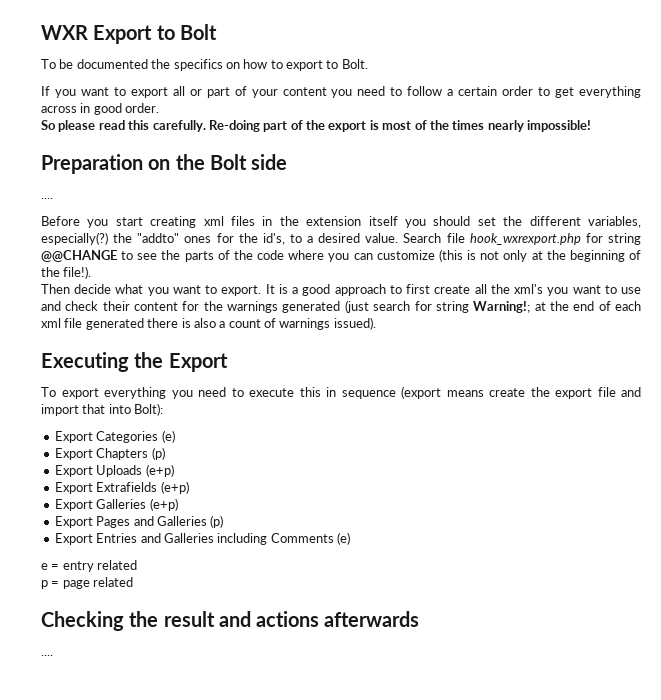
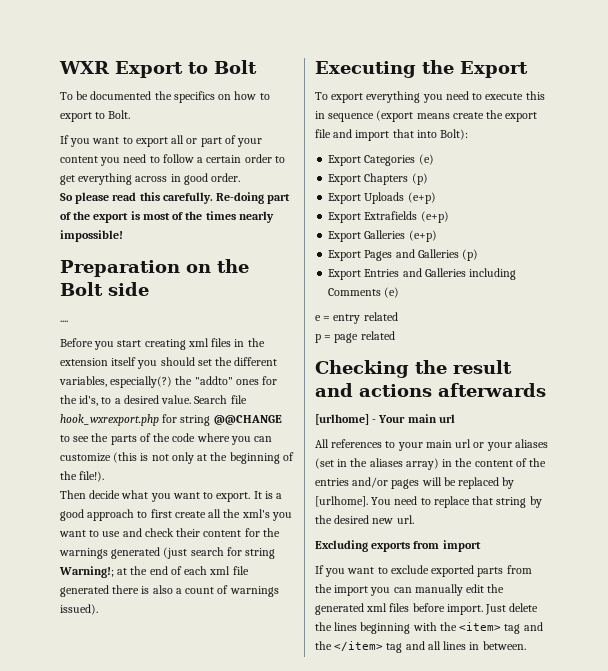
  Checking the result and actions afterwards
- ....
+ [urlhome] - Your main url
+ All references to your main url or your aliases (set in the aliases array) in the content of the entries and/or pages will be replaced by [urlhome]. You need to replace that string by the desired new url.
+ Excluding exports from import
+ If you want to exclude exported parts from the import you can manually edit the generated xml files before import. Just delete the lines beginning with the <item> tag and the </item> tag and all lines in between.

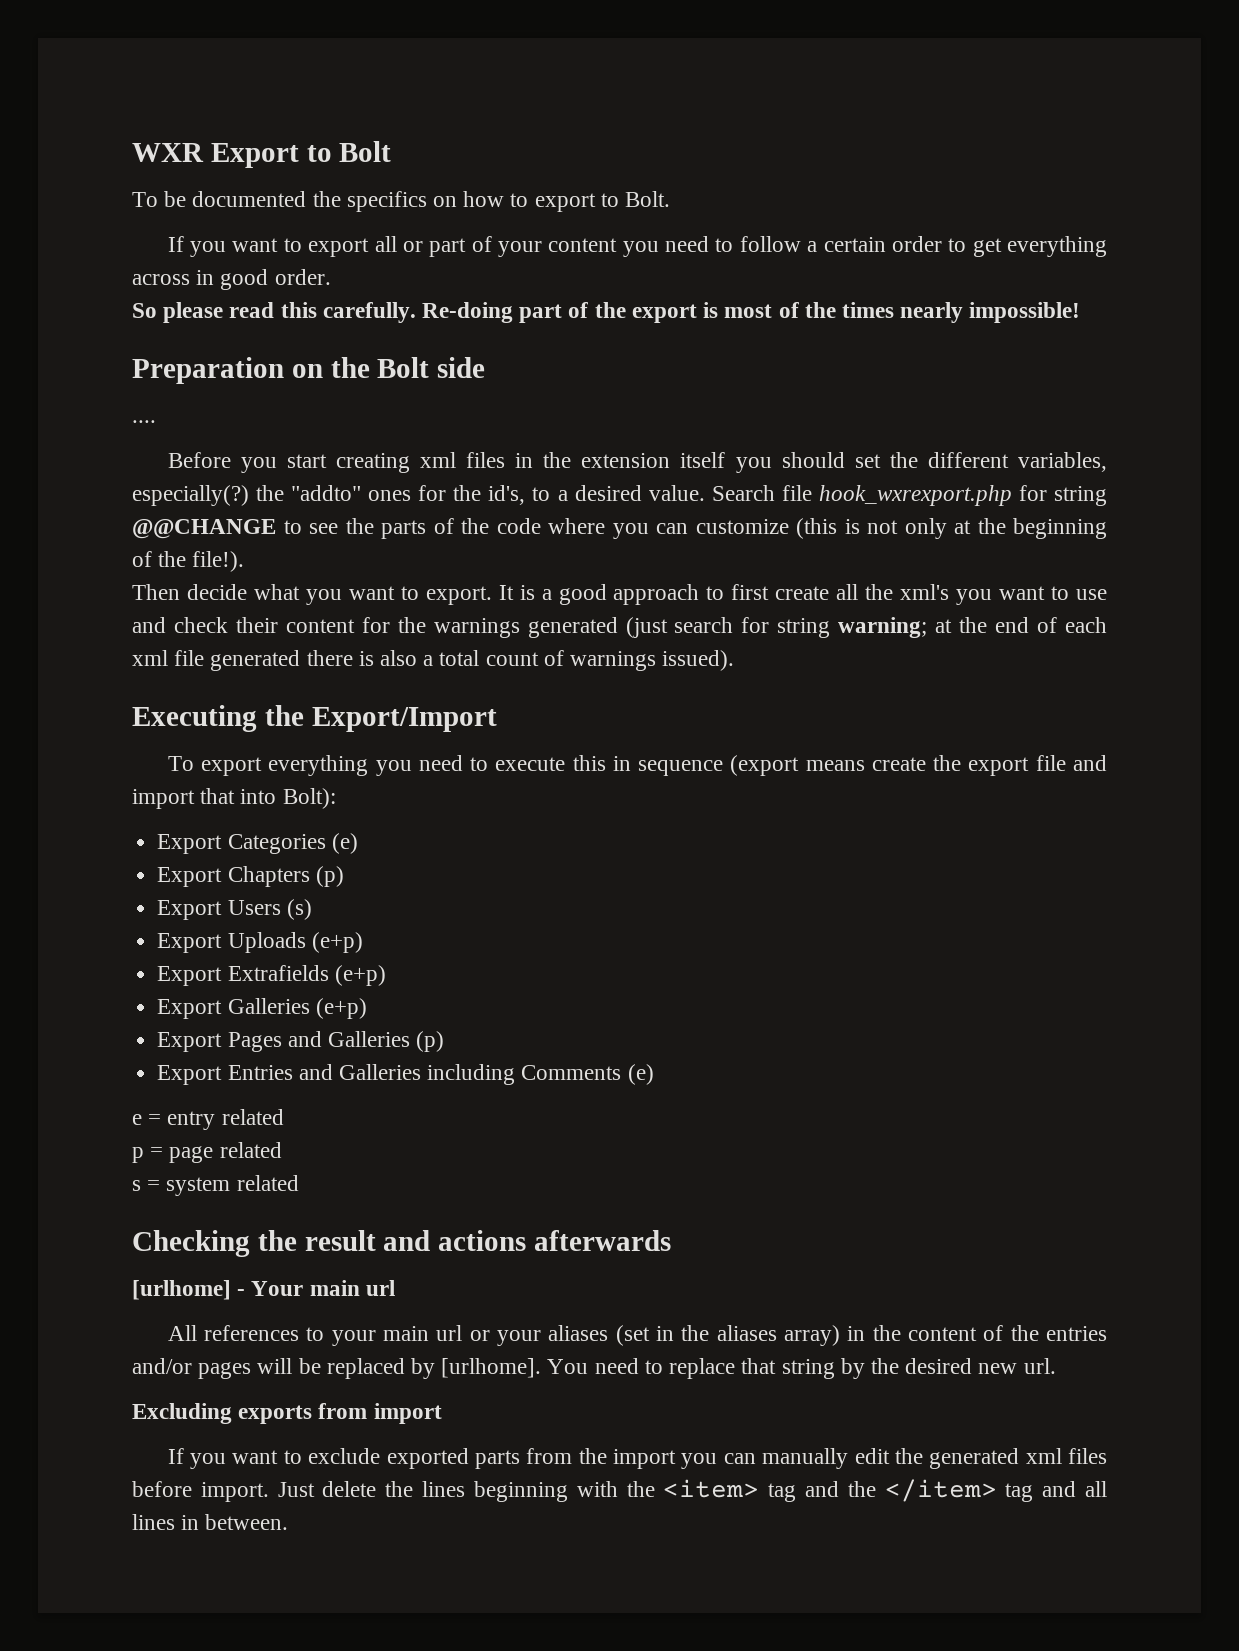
- It is a good approach to first create all the xml's you want to use and check their content for the warnings generated (just search for string Warning!; at the end of each xml file generated there is also a count of warnings issued).
+ It is a good approach to first create all the xml's you want to use and check their content for the warnings generated (just search for string warning; at the end of each xml file generated there is also a total count of warnings issued).
- Executing the Export
+ Executing the Export/Import
+ Export Users (s)
+ s = system related

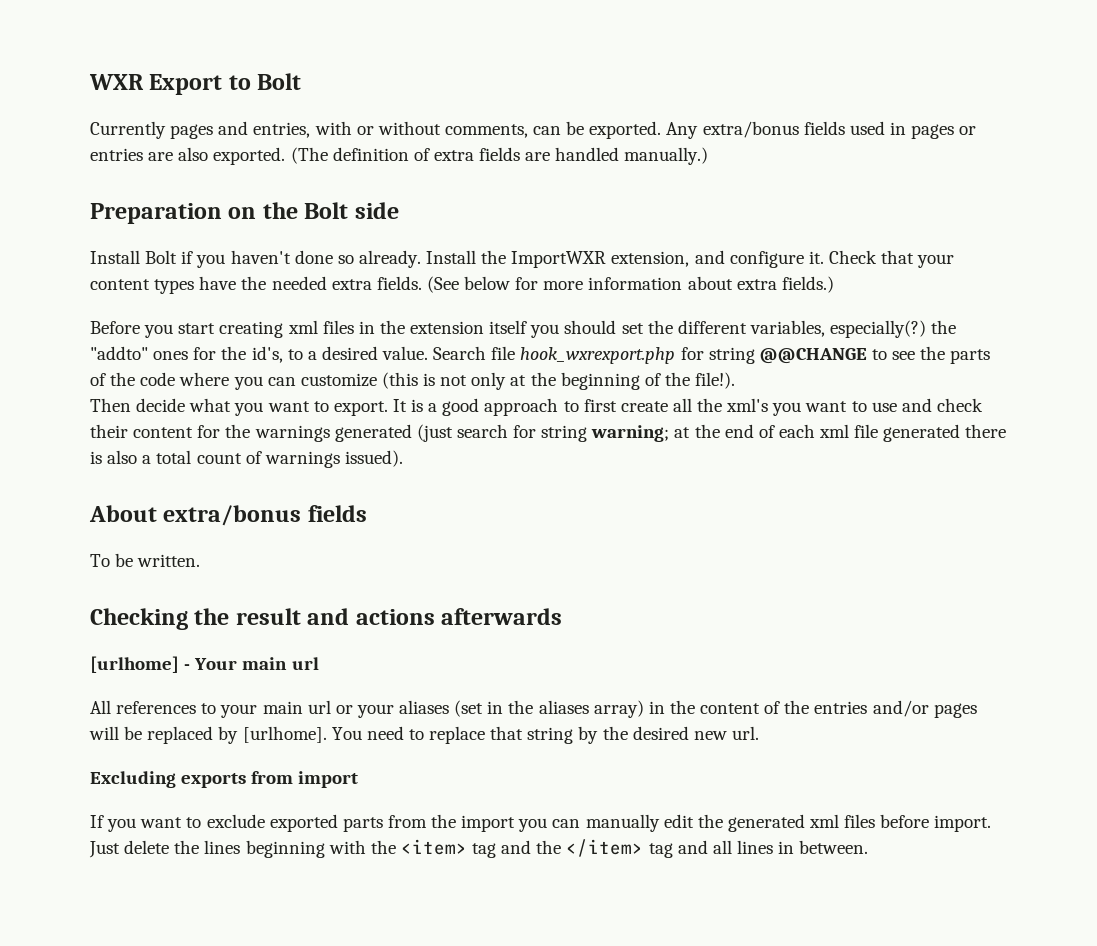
- To be documented the specifics on how to export to Bolt.
- If you want to export all or part of your content you need to follow a certain order to get everything across in good order.
- So please read this carefully. Re-doing part of the export is most of the times nearly impossible!
+ Currently pages and entries, with or without comments, can be exported. Any extra/bonus fields used in pages or entries are also exported. (The definition of extra fields are handled manually.)
- ....
+ Install Bolt if you haven't done so already. Install the ImportWXR extension, and configure it. Check that your content types have the needed extra fields. (See below for more information about extra fields.)
- Executing the Export/Import
- To export everything you need to execute this in sequence (export means create the export file and import that into Bolt):
- Export Categories (e)
- Export Chapters (p)
- Export Users (s)
- Export Uploads (e+p)
- Export Extrafields (e+p)
- Export Galleries (e+p)
- Export Pages and Galleries (p)
- Export Entries and Galleries including Comments (e)
- e = entry related
- p = page related
- s = system related
+ About extra/bonus fields
+ To be written.

